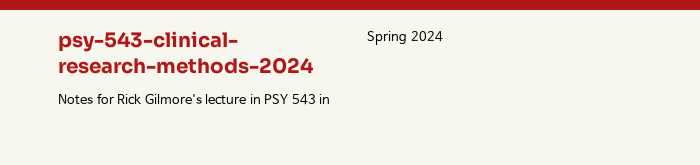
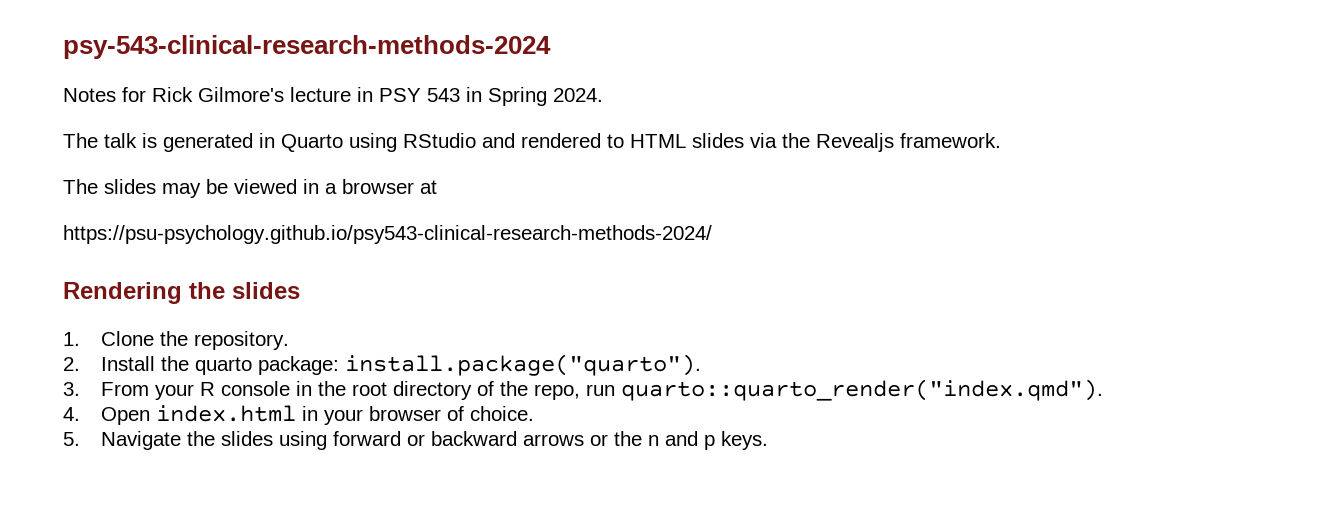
- Notes for Rick Gilmore's lecture in PSY 543 in Spring 2024
+ Notes for Rick Gilmore's lecture in PSY 543 in Spring 2024.
+ The talk is generated in Quarto using RStudio and rendered to HTML slides via the Revealjs framework.
+ The slides may be viewed in a browser at
+ https://psu-psychology.github.io/psy543-clinical-research-methods-2024/
+ Rendering the slides
+ 1. Clone the repository.
+ 2. Install the quarto package: install.package("quarto").
+ 3. From your R console in the root directory of the repo, run quarto::quarto_render("index.qmd").
+ 4. Open index.html in your browser of choice.
+ 5. Navigate the slides using forward or backward arrows or the n and p keys.

